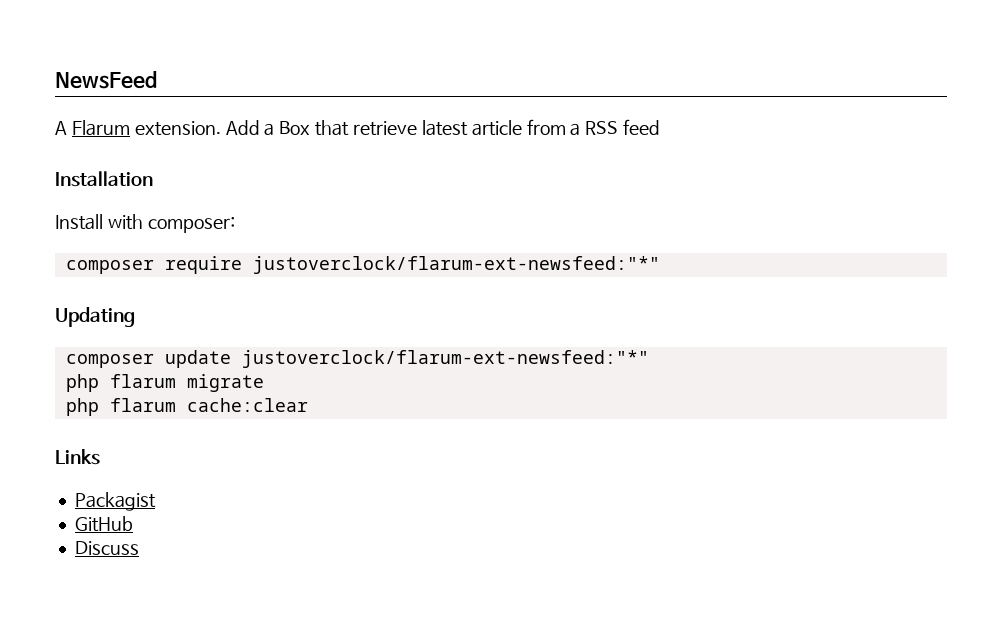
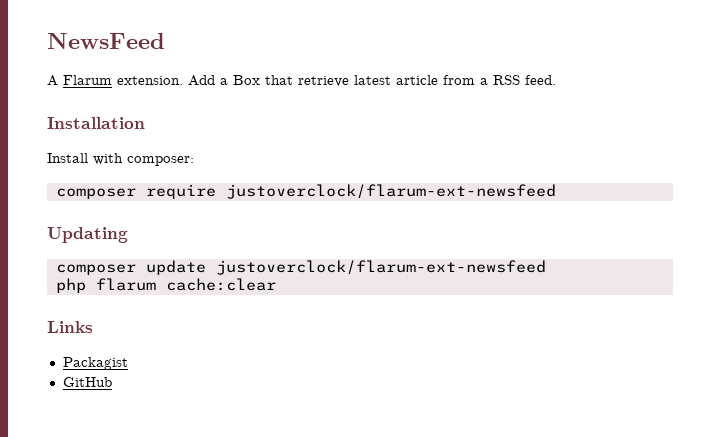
- Add a Box that retrieve latest article from a RSS feed
+ Add a Box that retrieve latest article from a RSS feed.
- composer require justoverclock/flarum-ext-newsfeed:"*"
+ composer require justoverclock/flarum-ext-newsfeed
- composer update justoverclock/flarum-ext-newsfeed:"*"
- php flarum migrate
+ composer update justoverclock/flarum-ext-newsfeed
- Discuss

